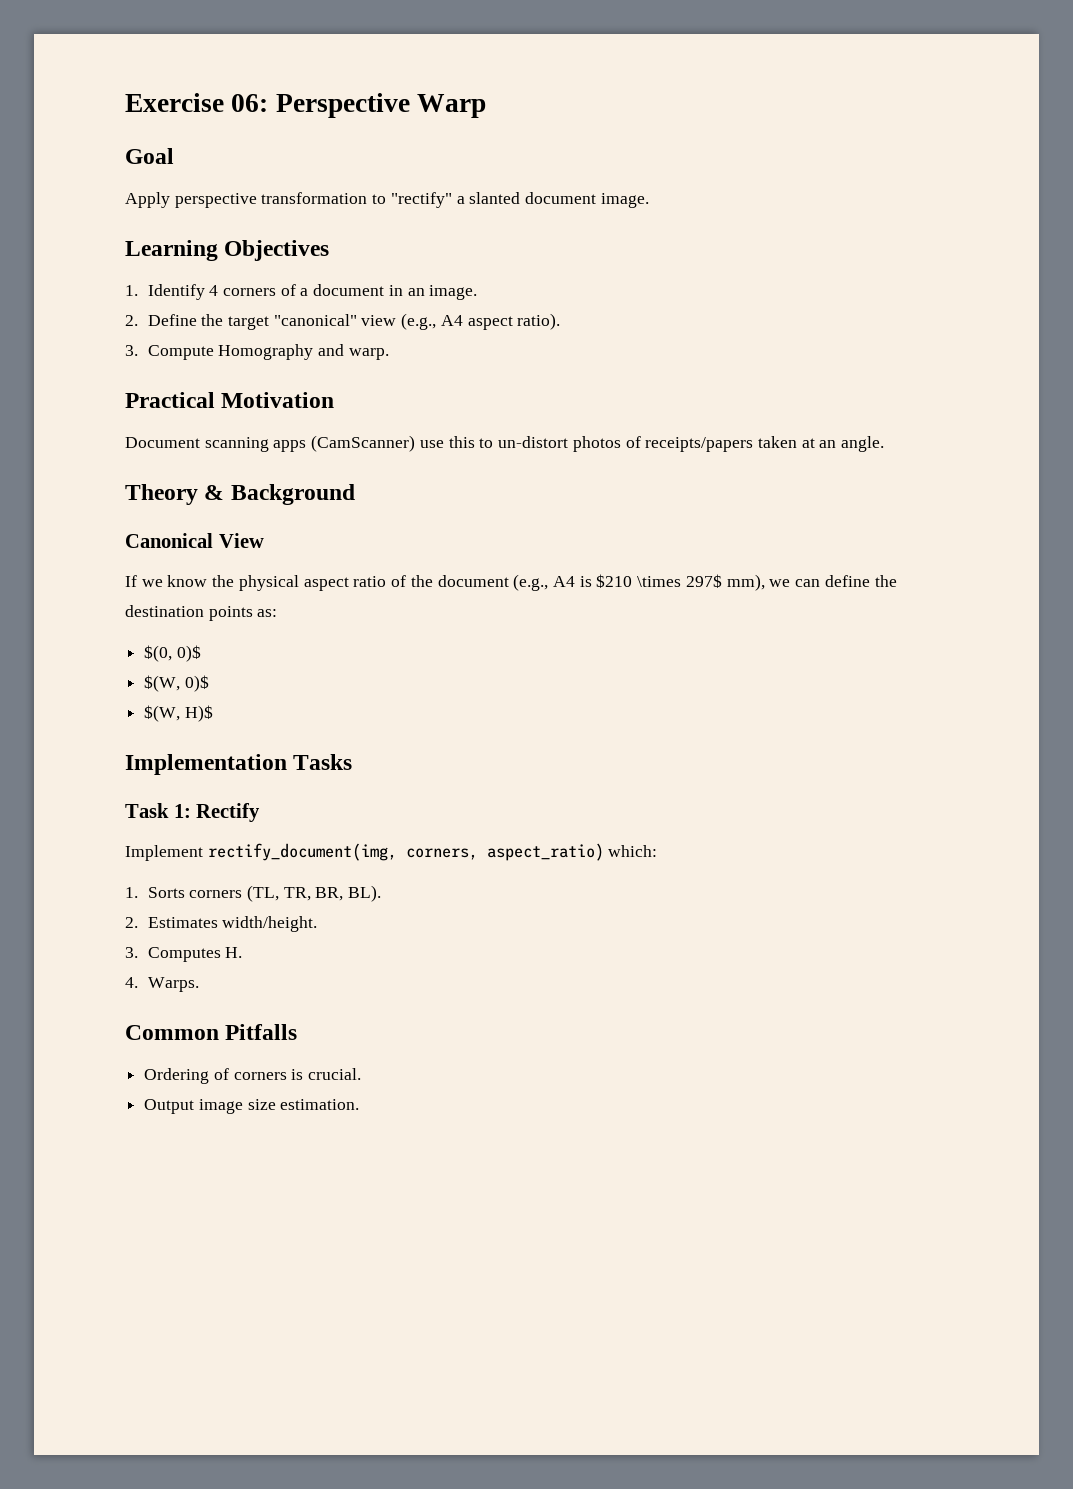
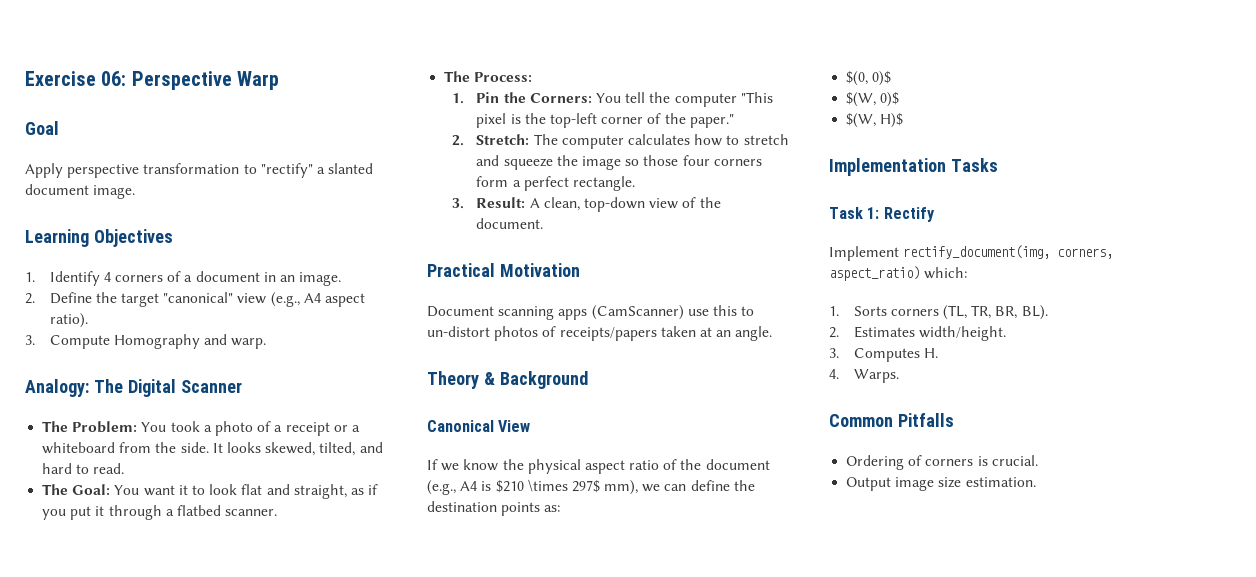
+ Analogy: The Digital Scanner
+ The Problem: You took a photo of a receipt or a whiteboard from the side. It looks skewed, tilted, and hard to read.
+ The Goal: You want it to look flat and straight, as if you put it through a flatbed scanner.
+ The Process:
+ 1. Pin the Corners: You tell the computer "This pixel is the top-left corner of the paper."
+ 2. Stretch: The computer calculates how to stretch and squeeze the image so those four corners form a perfect rectangle.
+ 3. Result: A clean, top-down view of the document.

